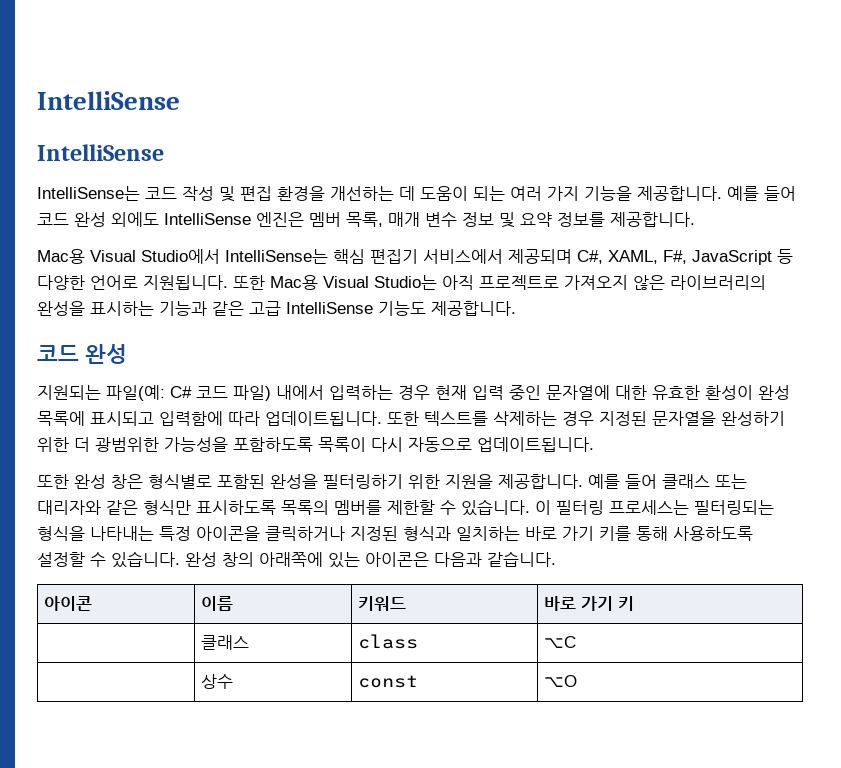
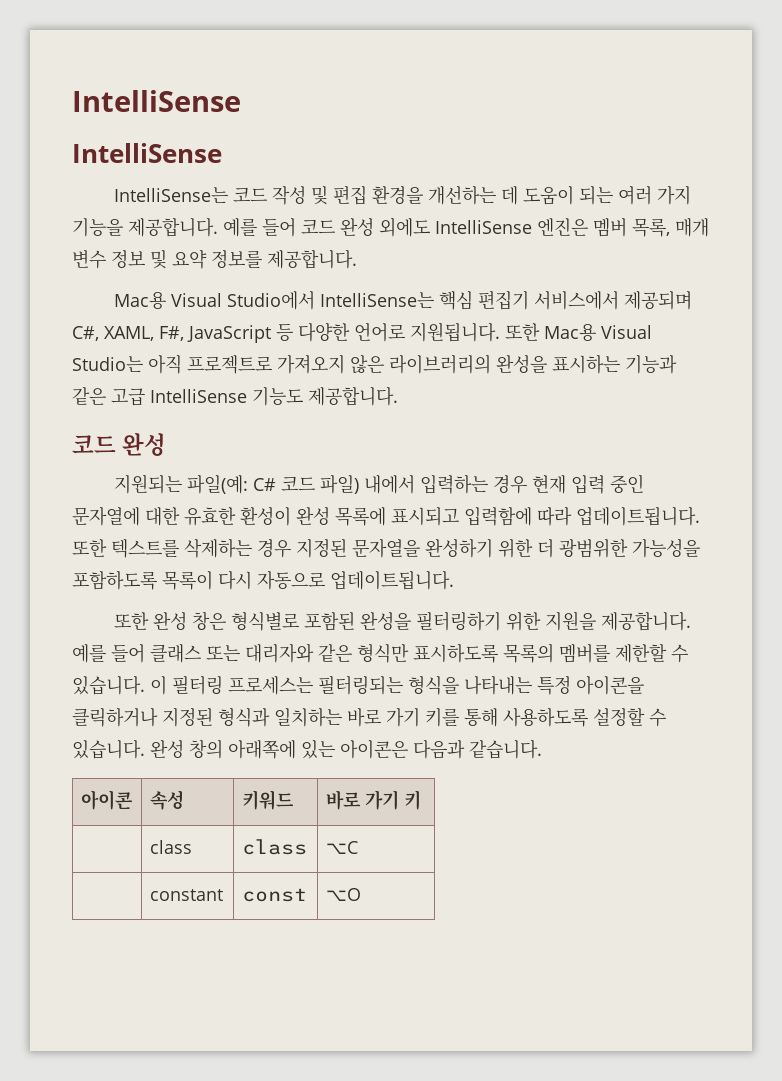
- 아이콘 | 이름 | 키워드 | 바로 가기 키
+ 아이콘 | 속성 | 키워드 | 바로 가기 키
- | 클래스 | class | ⌥C
+ | class | class | ⌥C
- | 상수 | const | ⌥O
+ | constant | const | ⌥O

